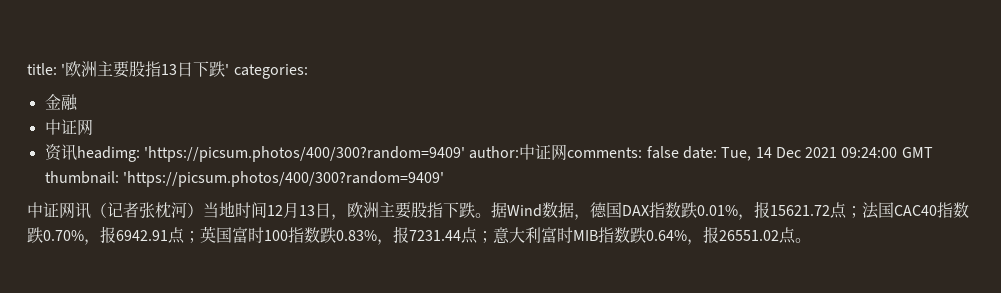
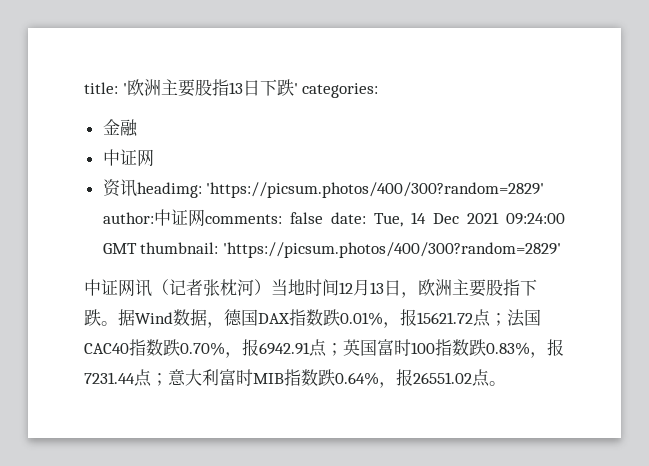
- 资讯headimg: 'https://picsum.photos/400/300?random=9409' author:中证网comments: false date: Tue, 14 Dec 2021 09:24:00 GMT thumbnail: 'https://picsum.photos/400/300?random=9409'
+ 资讯headimg: 'https://picsum.photos/400/300?random=2829' author:中证网comments: false date: Tue, 14 Dec 2021 09:24:00 GMT thumbnail: 'https://picsum.photos/400/300?random=2829'

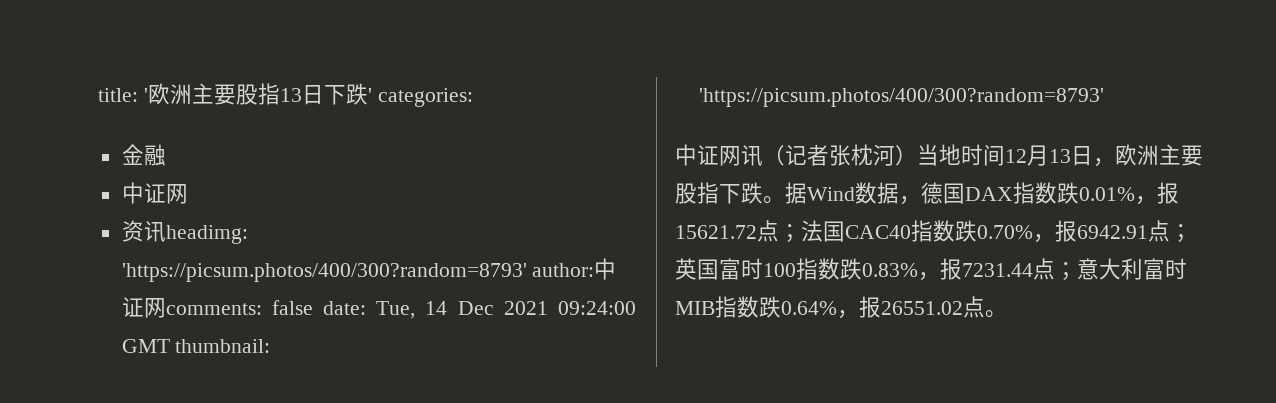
- 资讯headimg: 'https://picsum.photos/400/300?random=2829' author:中证网comments: false date: Tue, 14 Dec 2021 09:24:00 GMT thumbnail: 'https://picsum.photos/400/300?random=2829'
+ 资讯headimg: 'https://picsum.photos/400/300?random=8793' author:中证网comments: false date: Tue, 14 Dec 2021 09:24:00 GMT thumbnail: 'https://picsum.photos/400/300?random=8793'

